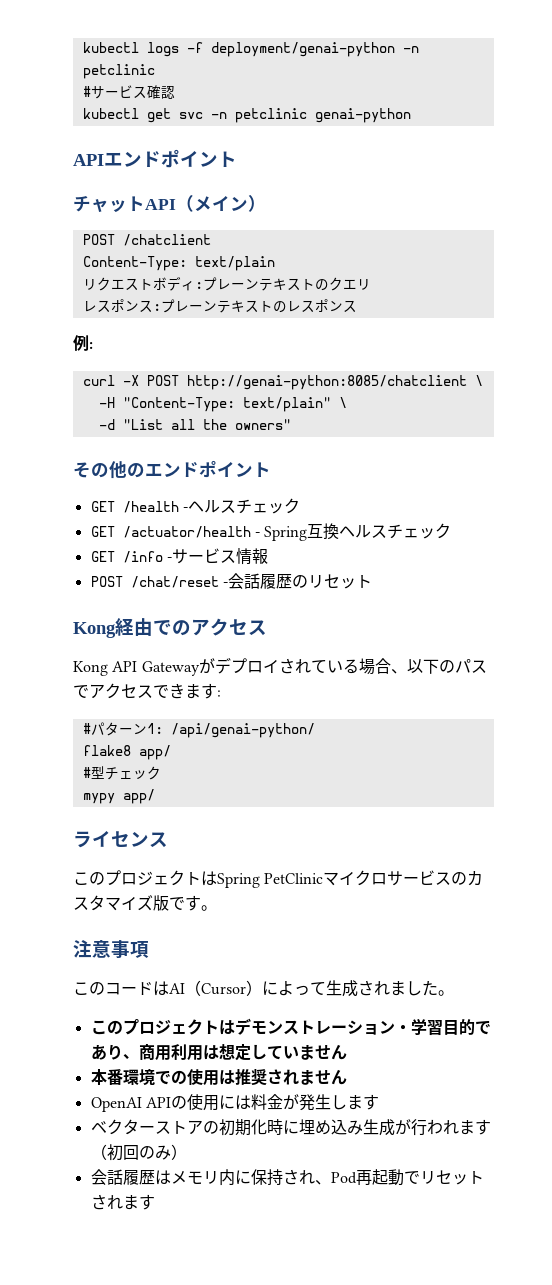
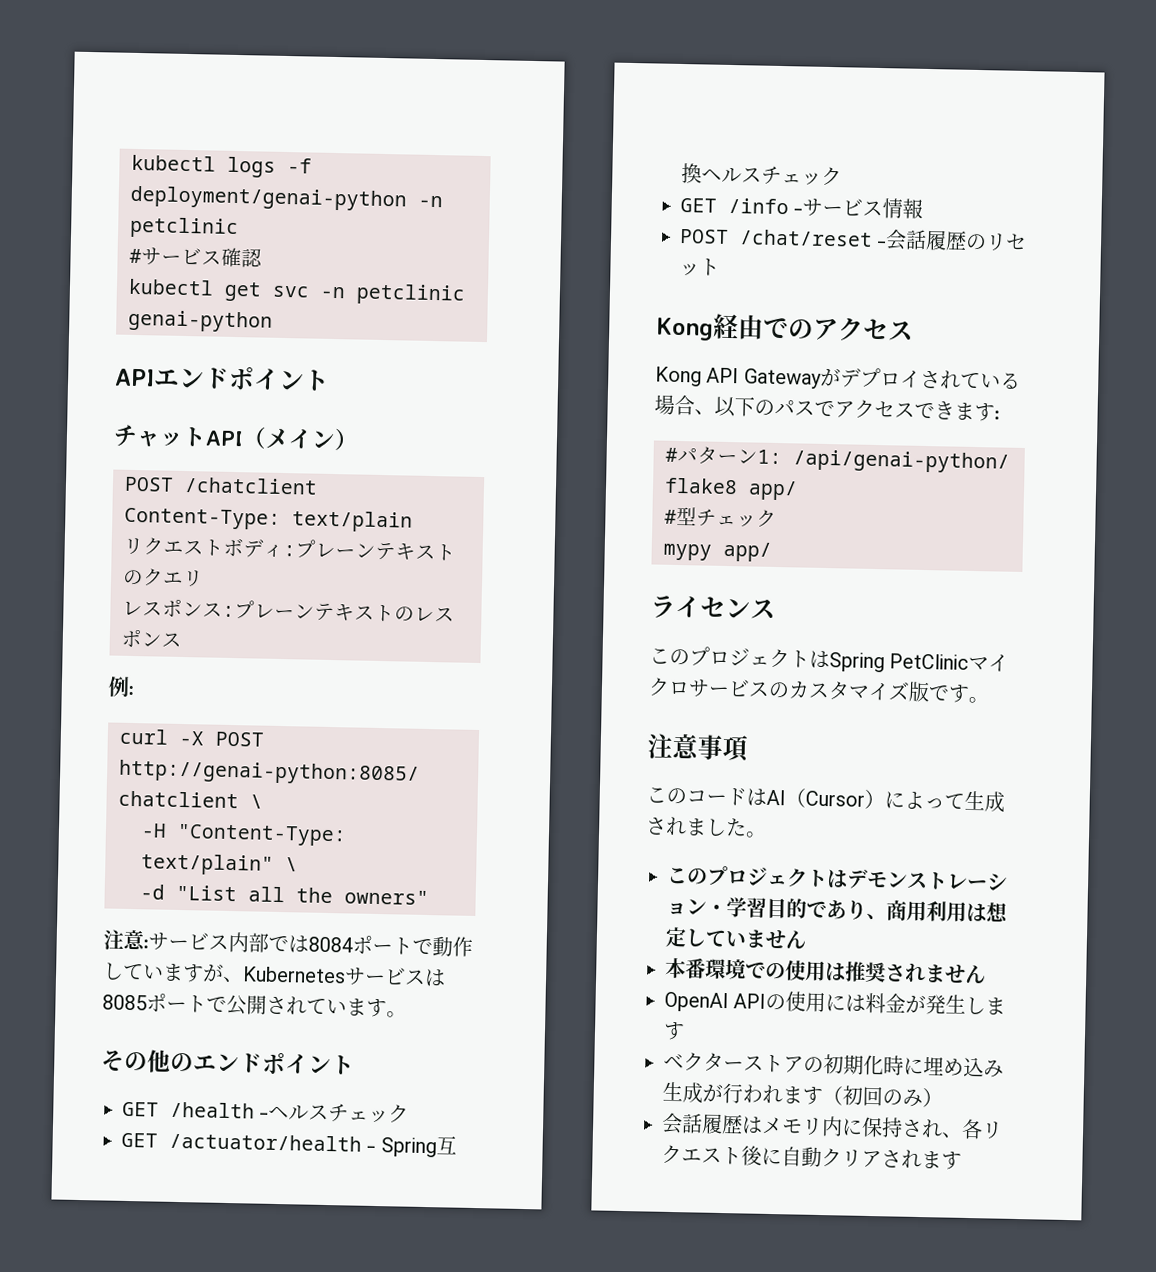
+ 注意:サービス内部では8084ポートで動作していますが、Kubernetesサービスは8085ポートで公開されています。
- 会話履歴はメモリ内に保持され、Pod再起動でリセットされます
+ 会話履歴はメモリ内に保持され、各リクエスト後に自動クリアされます

